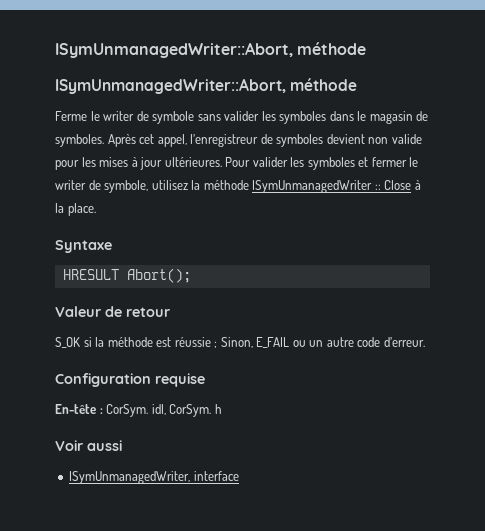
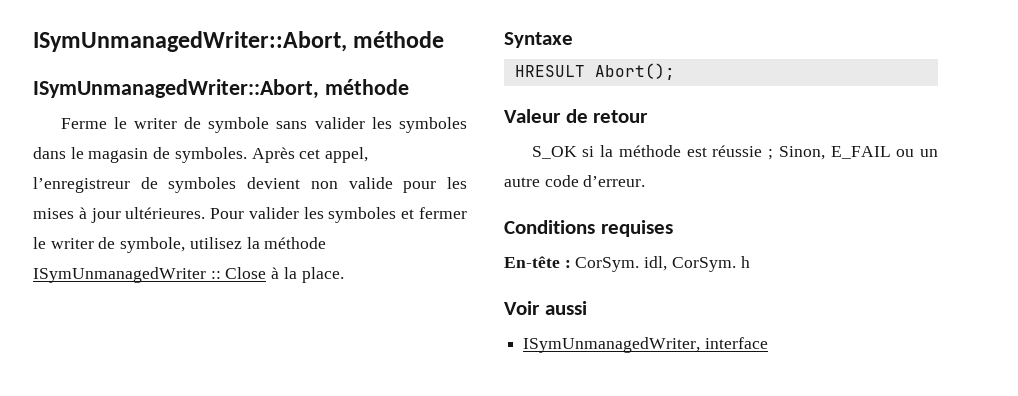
- Configuration requise
+ Conditions requises

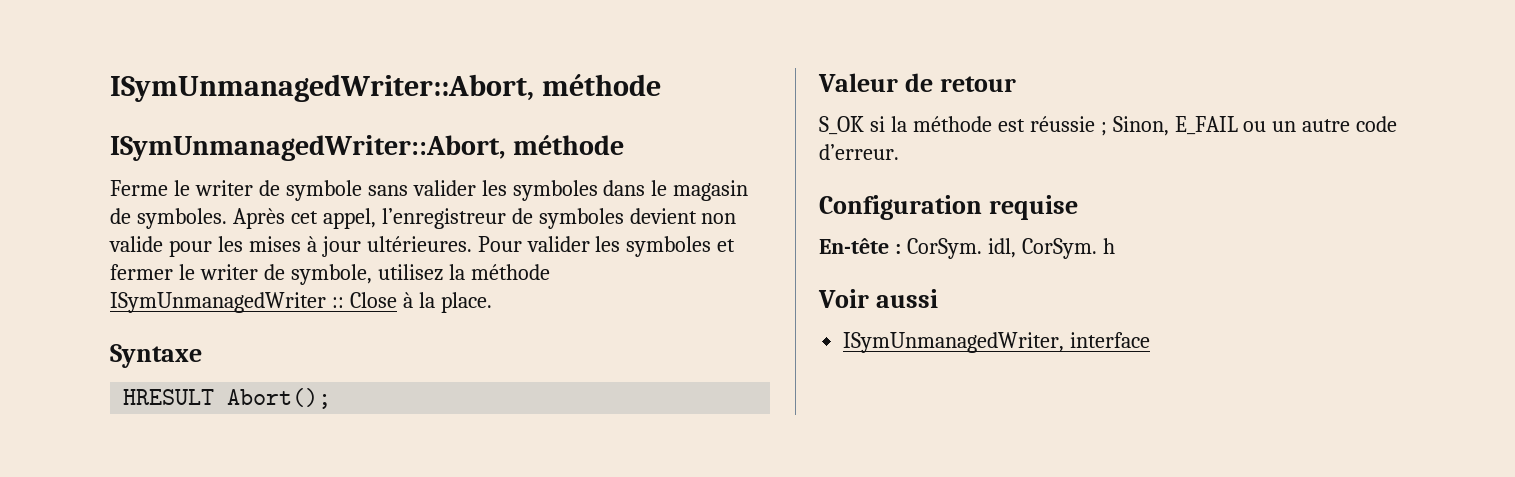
- Conditions requises
+ Configuration requise

